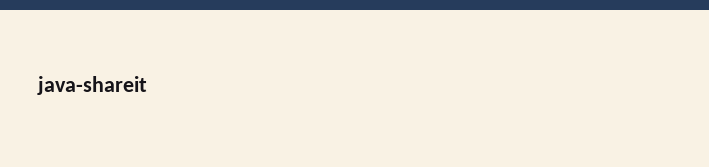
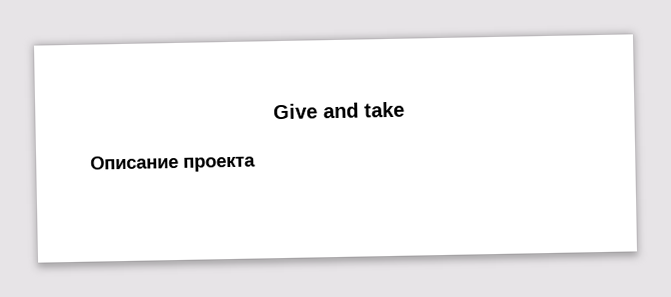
- java-shareit
+ Give and take
+ Описание проекта

